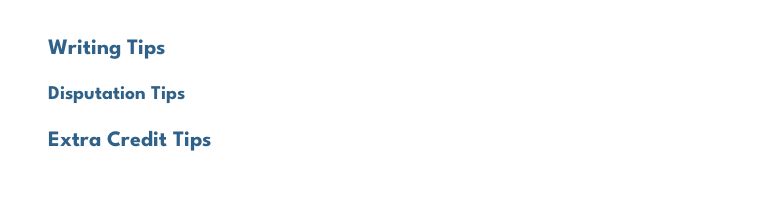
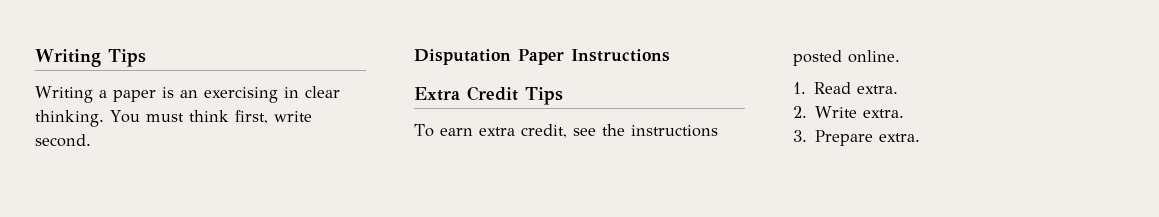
+ Writing a paper is an exercising in clear thinking. You must think first, write second.
- Disputation Tips
+ Disputation Paper Instructions
+ To earn extra credit, see the instructions posted online.
+ 1. Read extra.
+ 2. Write extra.
+ 3. Prepare extra.

